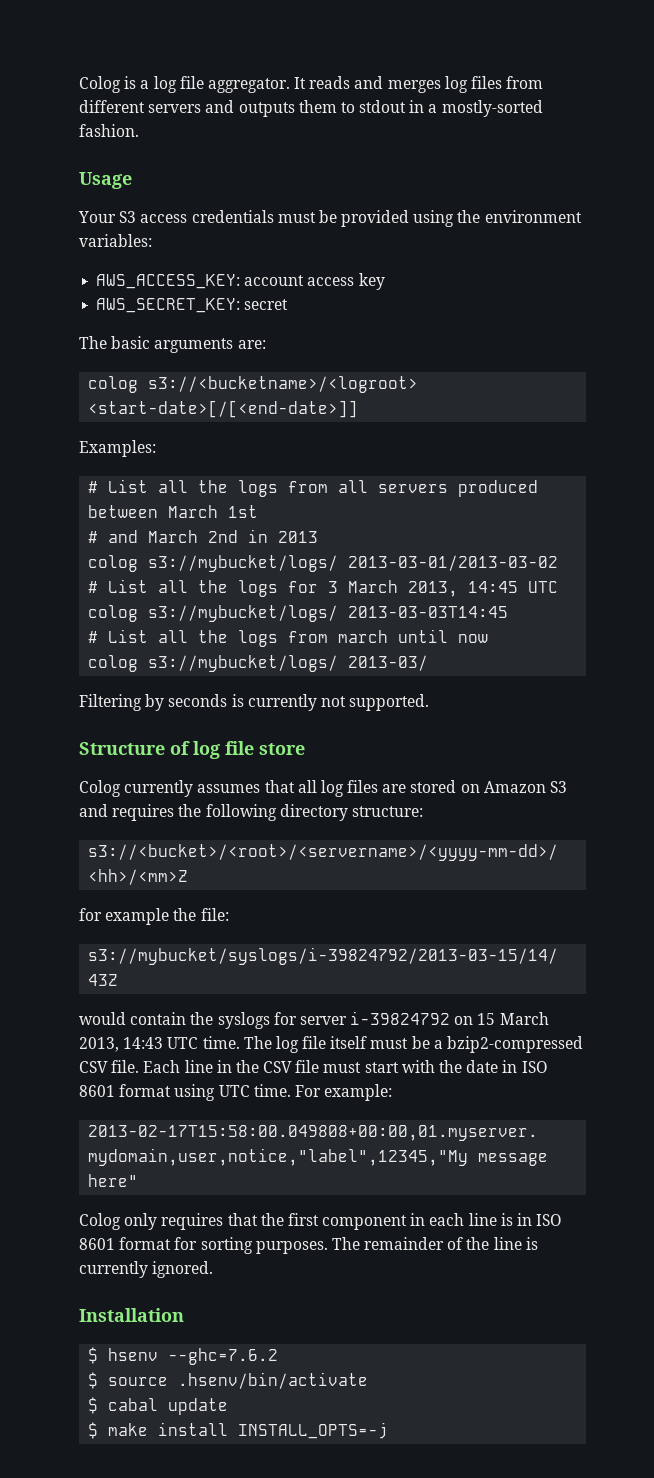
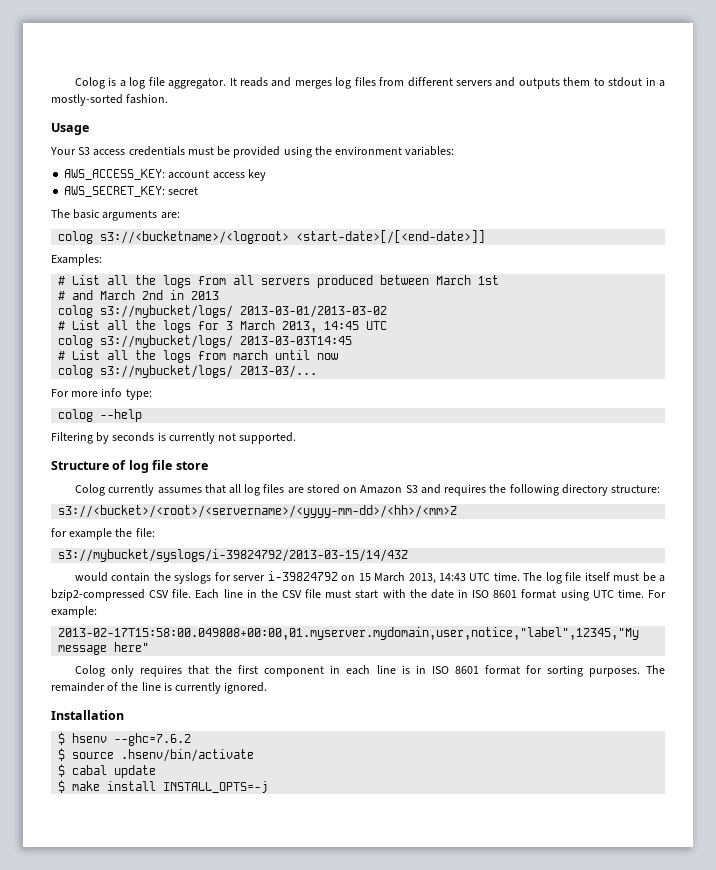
- colog s3://mybucket/logs/ 2013-03/
+ colog s3://mybucket/logs/ 2013-03/...
+ For more info type:
+ colog --help

